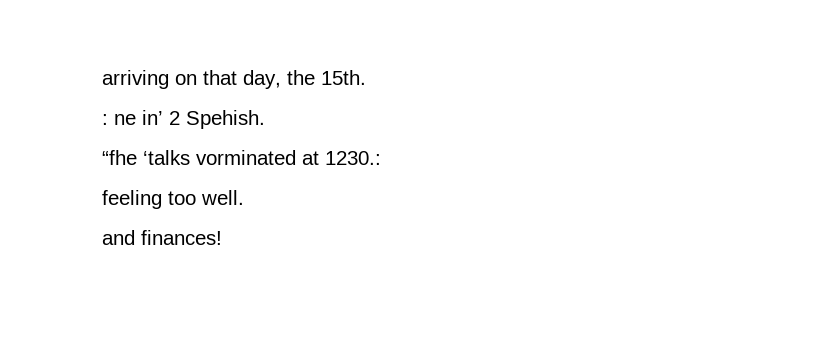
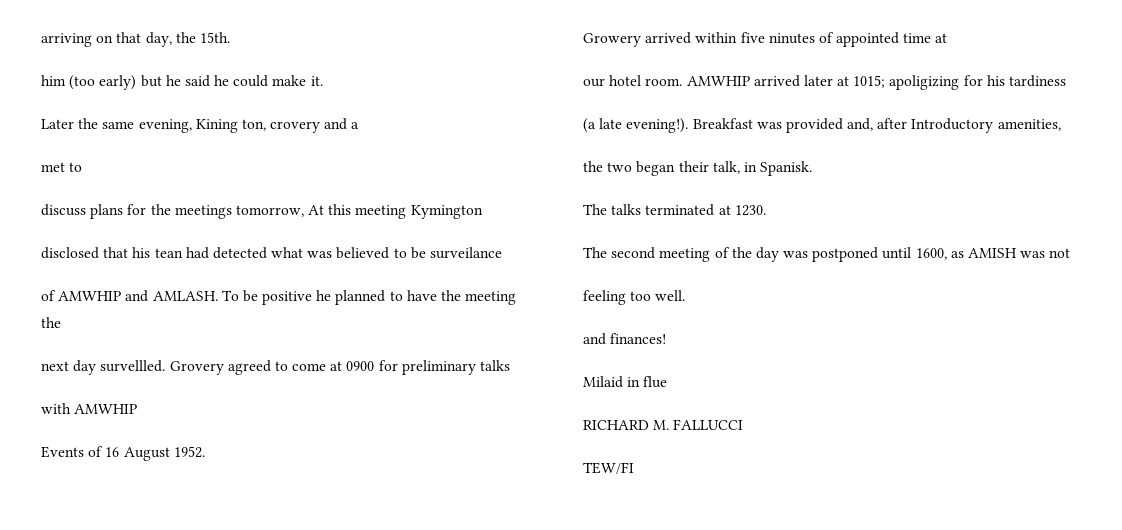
- : ne in’ 2 Spehish.
- “fhe ‘talks vorminated at 1230.:
+ him (too early) but he said he could make it.
+ Later the same evening, Kining ton, crovery and a
+ met to
+ discuss plans for the meetings tomorrow, At this meeting Kymington
+ disclosed that his tean had detected what was believed to be surveilance
+ of AMWHIP and AMLASH. To be positive he planned to have the meeting the
+ next day survellled. Grovery agreed to come at 0900 for preliminary talks
+ with AMWHIP
+ Events of 16 August 1952.
+ Growery arrived within five ninutes of appointed time at
+ our hotel room. AMWHIP arrived later at 1015; apoligizing for his tardiness
+ (a late evening!). Breakfast was provided and, after Introductory amenities,
+ the two began their talk, in Spanisk.
+ The talks terminated at 1230.
+ The second meeting of the day was postponed until 1600, as AMISH was not
+ Milaid in flue
+ RICHARD M. FALLUCCI
+ TEW/FI

